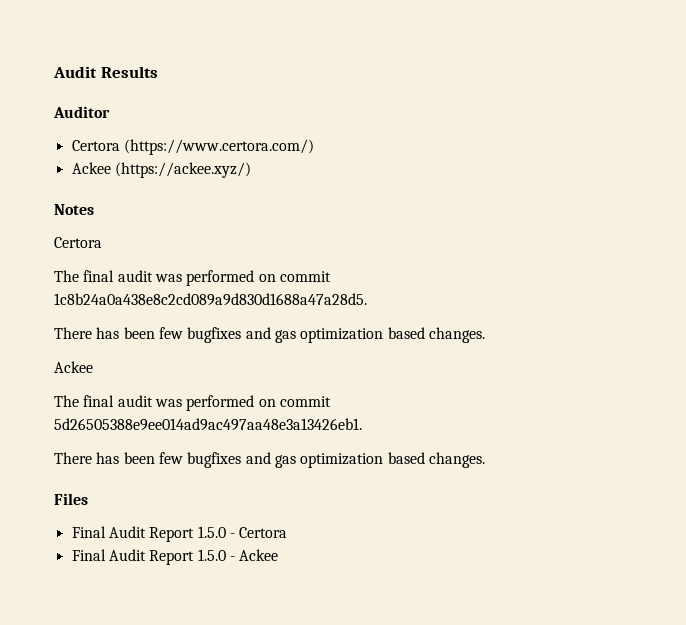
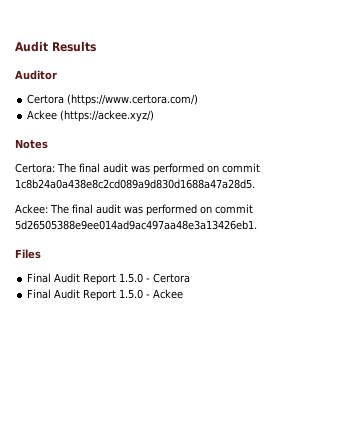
  Notes
- Certora
- The final audit was performed on commit 1c8b24a0a438e8c2cd089a9d830d1688a47a28d5.
- There has been few bugfixes and gas optimization based changes.
- Ackee
- The final audit was performed on commit 5d26505388e9ee014ad9ac497aa48e3a13426eb1.
- There has been few bugfixes and gas optimization based changes.
+ Certora: The final audit was performed on commit 1c8b24a0a438e8c2cd089a9d830d1688a47a28d5.
+ Ackee: The final audit was performed on commit 5d26505388e9ee014ad9ac497aa48e3a13426eb1.

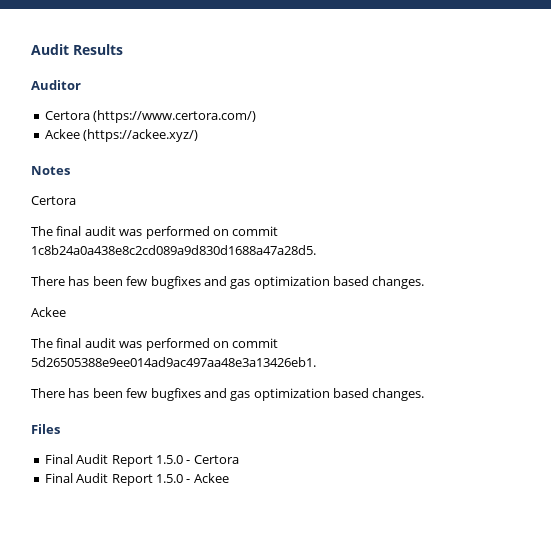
  Notes
- Certora: The final audit was performed on commit 1c8b24a0a438e8c2cd089a9d830d1688a47a28d5.
- Ackee: The final audit was performed on commit 5d26505388e9ee014ad9ac497aa48e3a13426eb1.
+ Certora
+ The final audit was performed on commit 1c8b24a0a438e8c2cd089a9d830d1688a47a28d5.
+ There has been few bugfixes and gas optimization based changes.
+ Ackee
+ The final audit was performed on commit 5d26505388e9ee014ad9ac497aa48e3a13426eb1.
+ There has been few bugfixes and gas optimization based changes.

